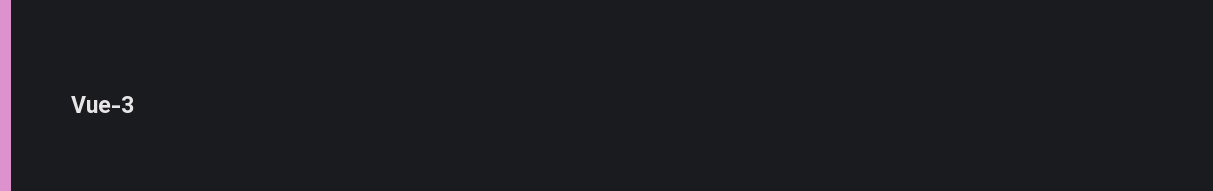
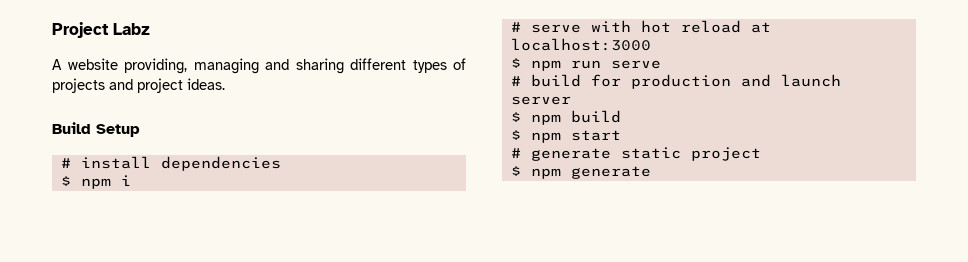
- Vue-3
+ Project Labz
+ A website providing, managing and sharing different types of projects and project ideas.
+ Build Setup
+ # install dependencies
+ $ npm i
+ # serve with hot reload at localhost:3000
+ $ npm run serve
+ # build for production and launch server
+ $ npm build
+ $ npm start
+ # generate static project
+ $ npm generate

